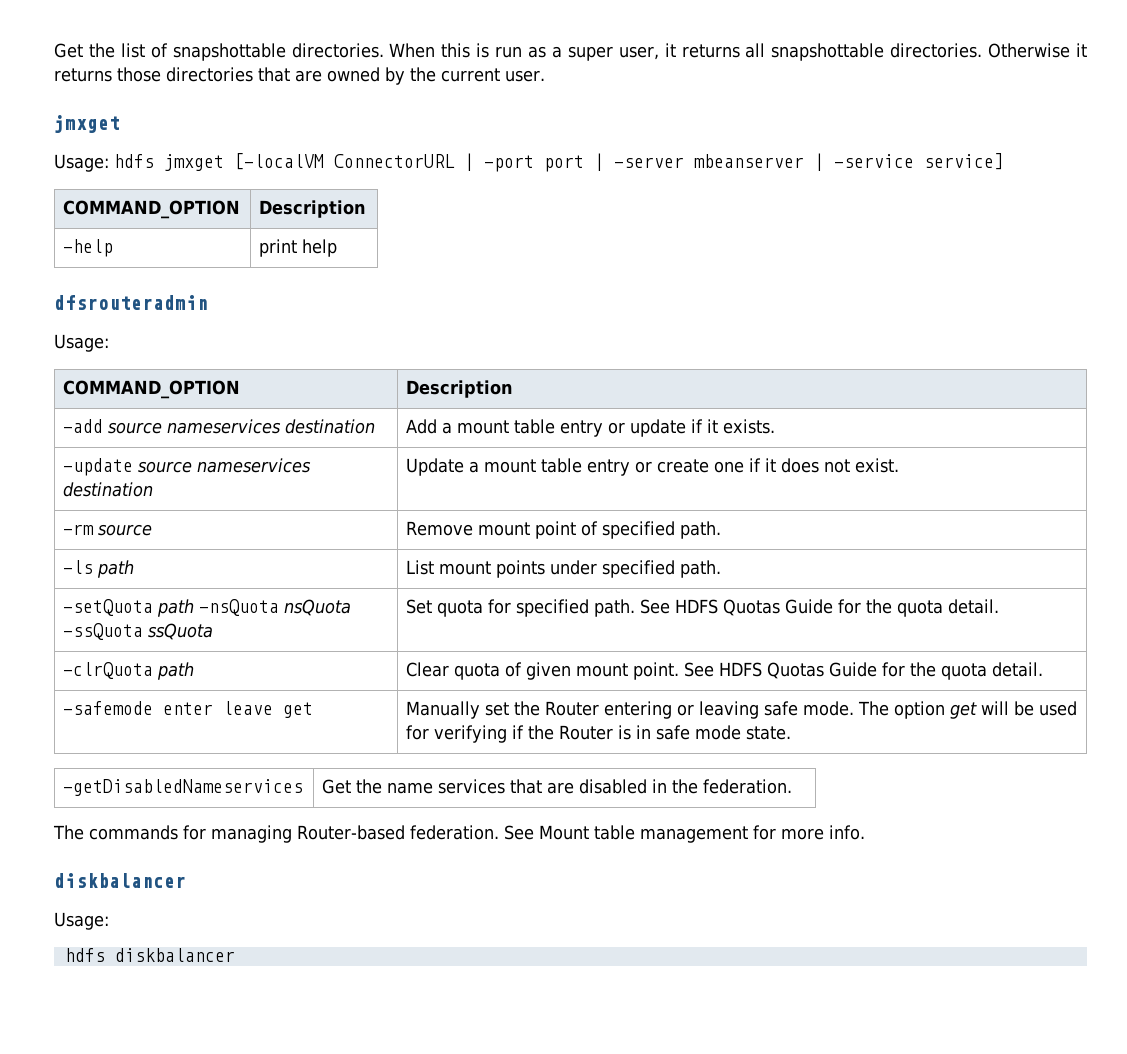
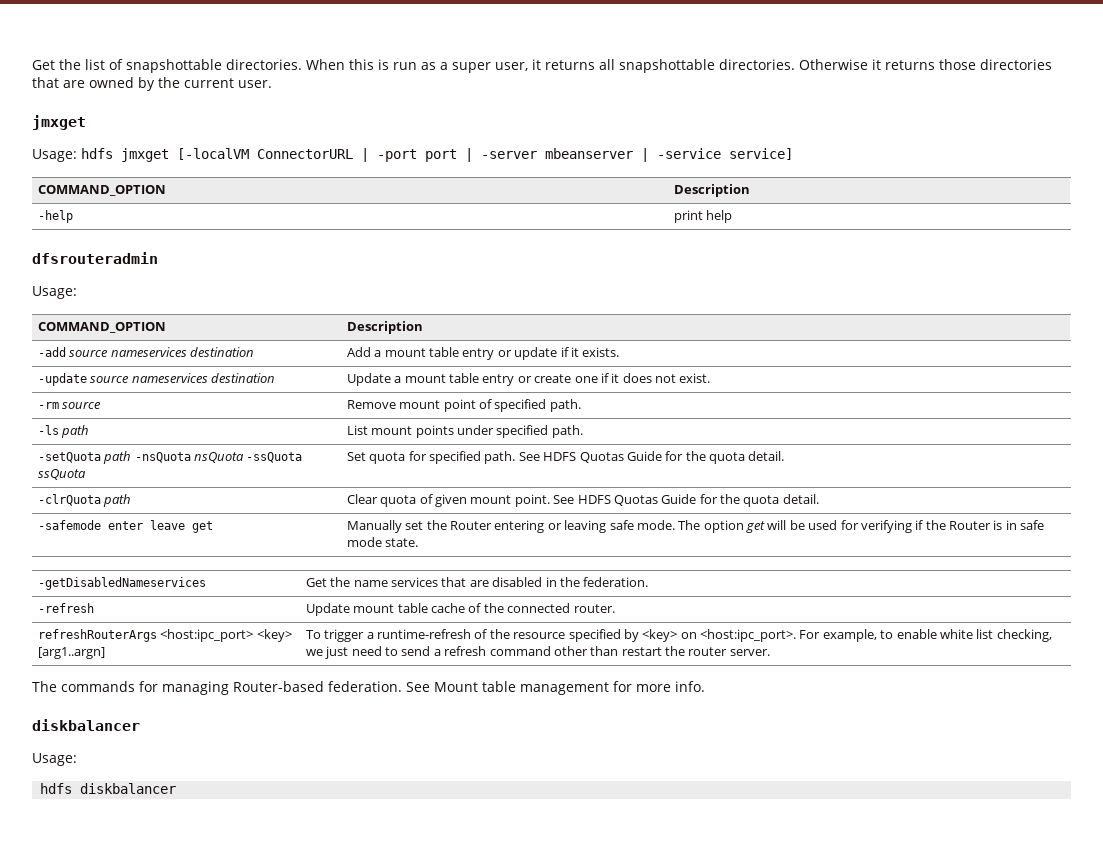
+ -refresh | Update mount table cache of the connected router.
+ refreshRouterArgs <host:ipc_port> <key> [arg1..argn] | To trigger a runtime-refresh of the resource specified by <key> on <host:ipc_port>. For example, to enable white list checking, we just need to send a refresh command other than restart the router server.

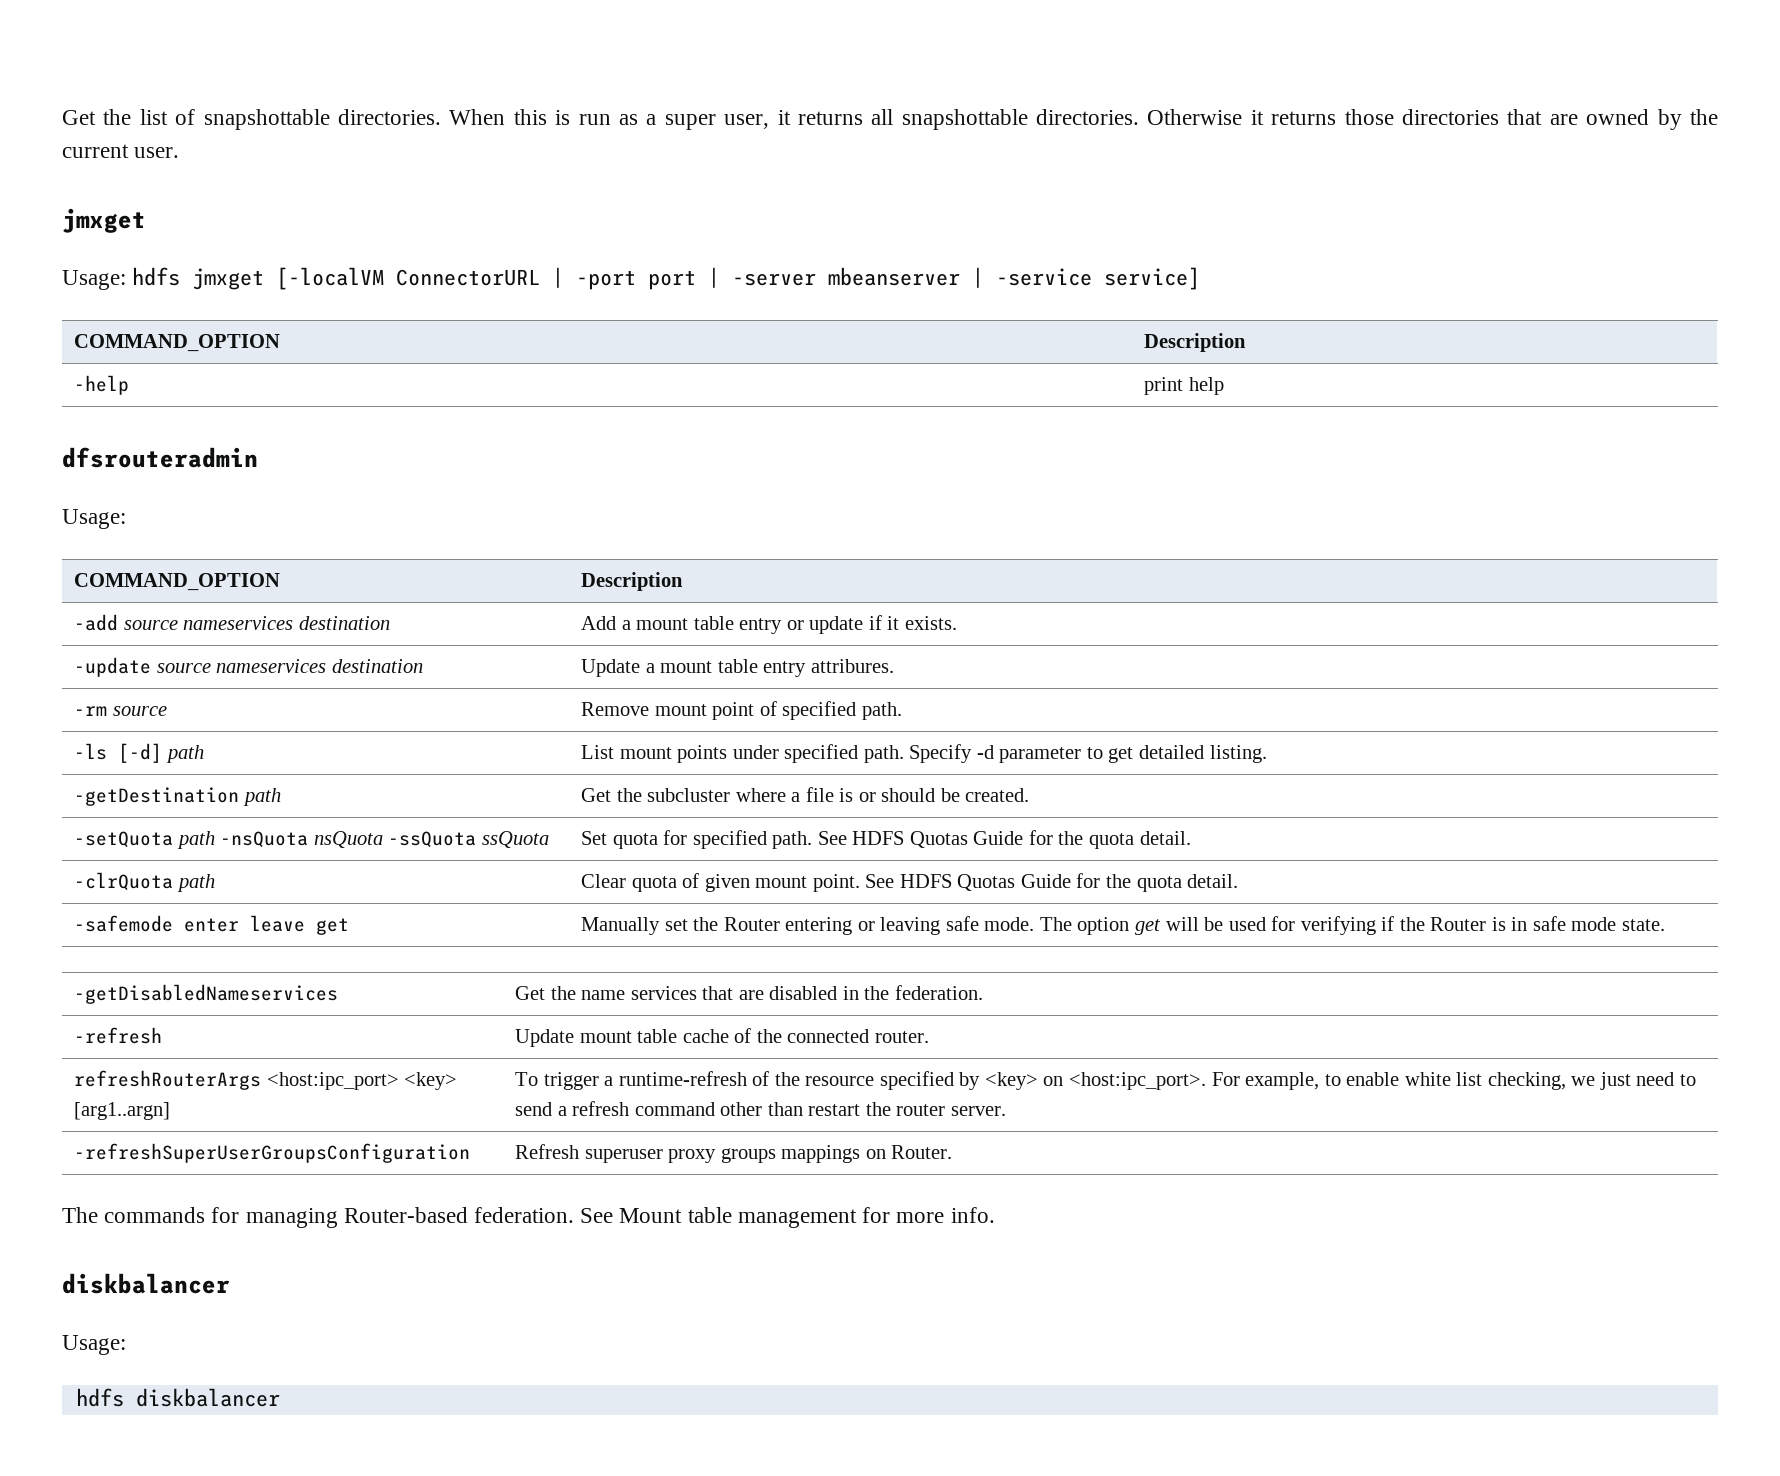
- -update source nameservices destination | Update a mount table entry or create one if it does not exist.
+ -update source nameservices destination | Update a mount table entry attribures.
- -ls path | List mount points under specified path.
+ -ls [-d] path | List mount points under specified path. Specify -d parameter to get detailed listing.
+ -getDestination path | Get the subcluster where a file is or should be created.
+ -refreshSuperUserGroupsConfiguration | Refresh superuser proxy groups mappings on Router.

